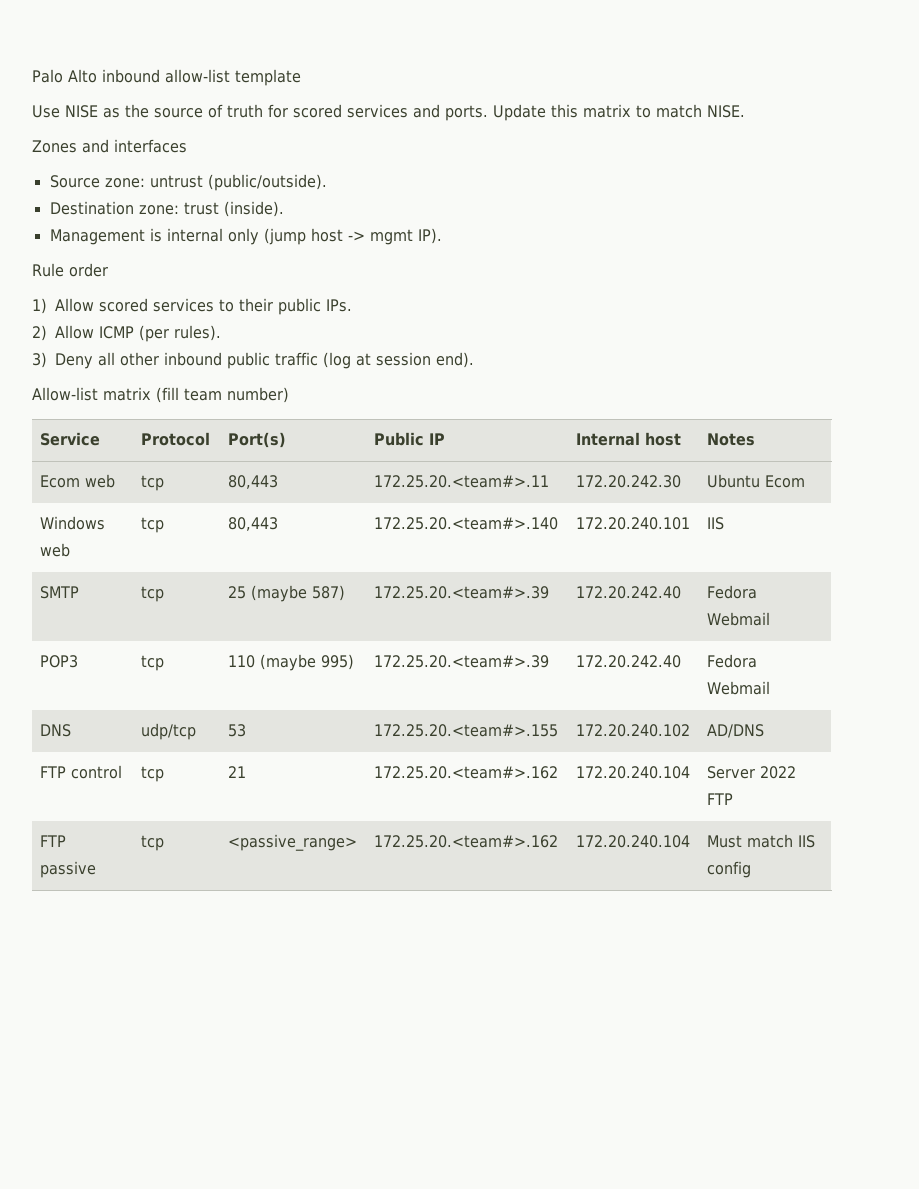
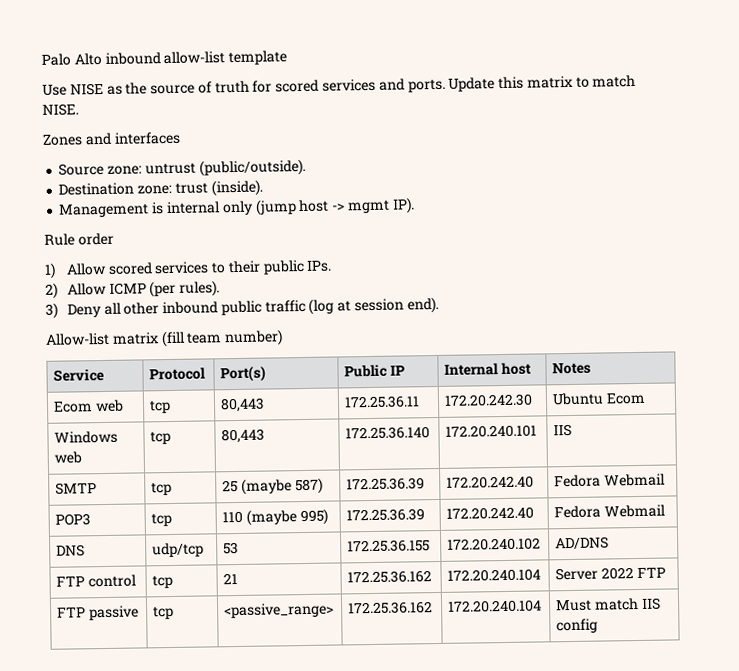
- Ecom web | tcp | 80,443 | 172.25.20.<team#>.11 | 172.20.242.30 | Ubuntu Ecom
+ Ecom web | tcp | 80,443 | 172.25.36.11 | 172.20.242.30 | Ubuntu Ecom
- Windows web | tcp | 80,443 | 172.25.20.<team#>.140 | 172.20.240.101 | IIS
+ Windows web | tcp | 80,443 | 172.25.36.140 | 172.20.240.101 | IIS
- SMTP | tcp | 25 (maybe 587) | 172.25.20.<team#>.39 | 172.20.242.40 | Fedora Webmail
+ SMTP | tcp | 25 (maybe 587) | 172.25.36.39 | 172.20.242.40 | Fedora Webmail
- POP3 | tcp | 110 (maybe 995) | 172.25.20.<team#>.39 | 172.20.242.40 | Fedora Webmail
+ POP3 | tcp | 110 (maybe 995) | 172.25.36.39 | 172.20.242.40 | Fedora Webmail
- DNS | udp/tcp | 53 | 172.25.20.<team#>.155 | 172.20.240.102 | AD/DNS
+ DNS | udp/tcp | 53 | 172.25.36.155 | 172.20.240.102 | AD/DNS
- FTP control | tcp | 21 | 172.25.20.<team#>.162 | 172.20.240.104 | Server 2022 FTP
+ FTP control | tcp | 21 | 172.25.36.162 | 172.20.240.104 | Server 2022 FTP
- FTP passive | tcp | <passive_range> | 172.25.20.<team#>.162 | 172.20.240.104 | Must match IIS config
+ FTP passive | tcp | <passive_range> | 172.25.36.162 | 172.20.240.104 | Must match IIS config

